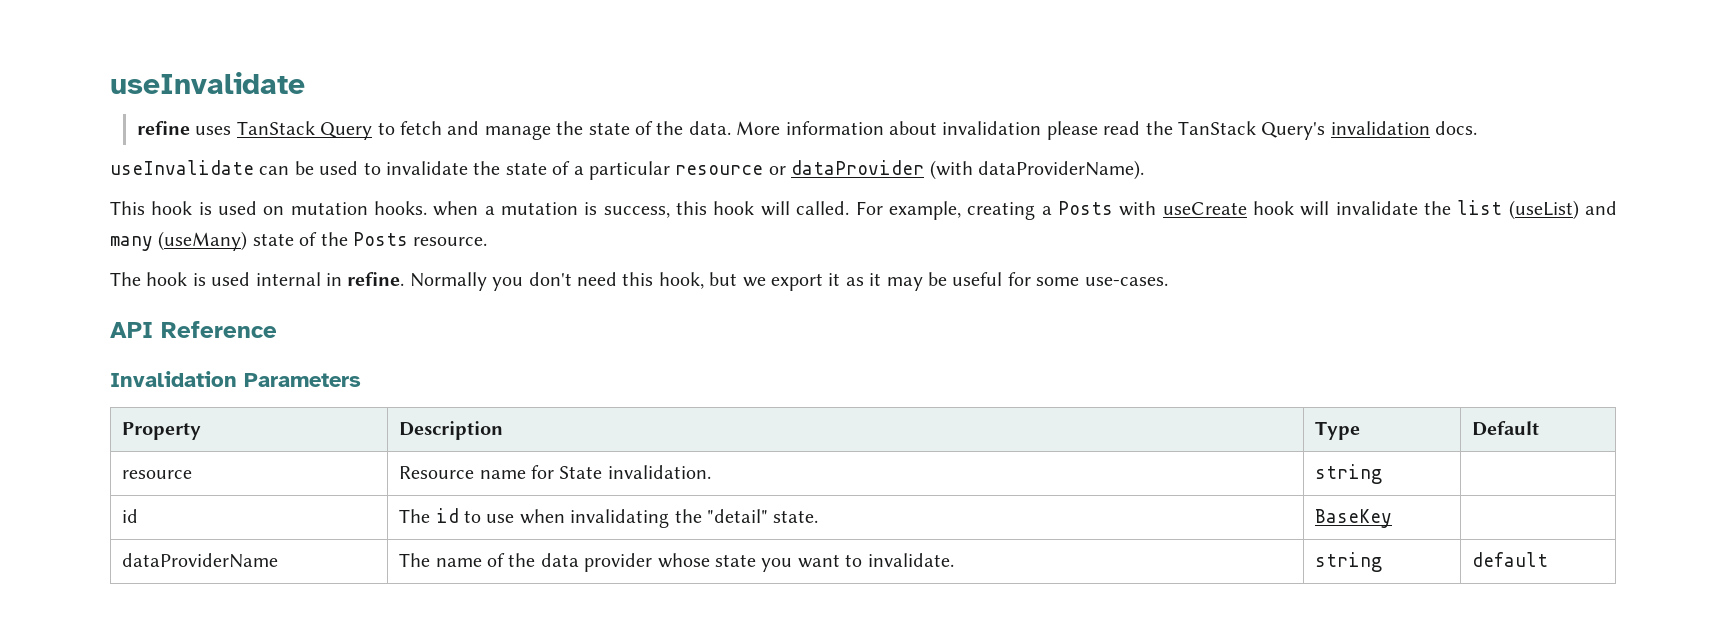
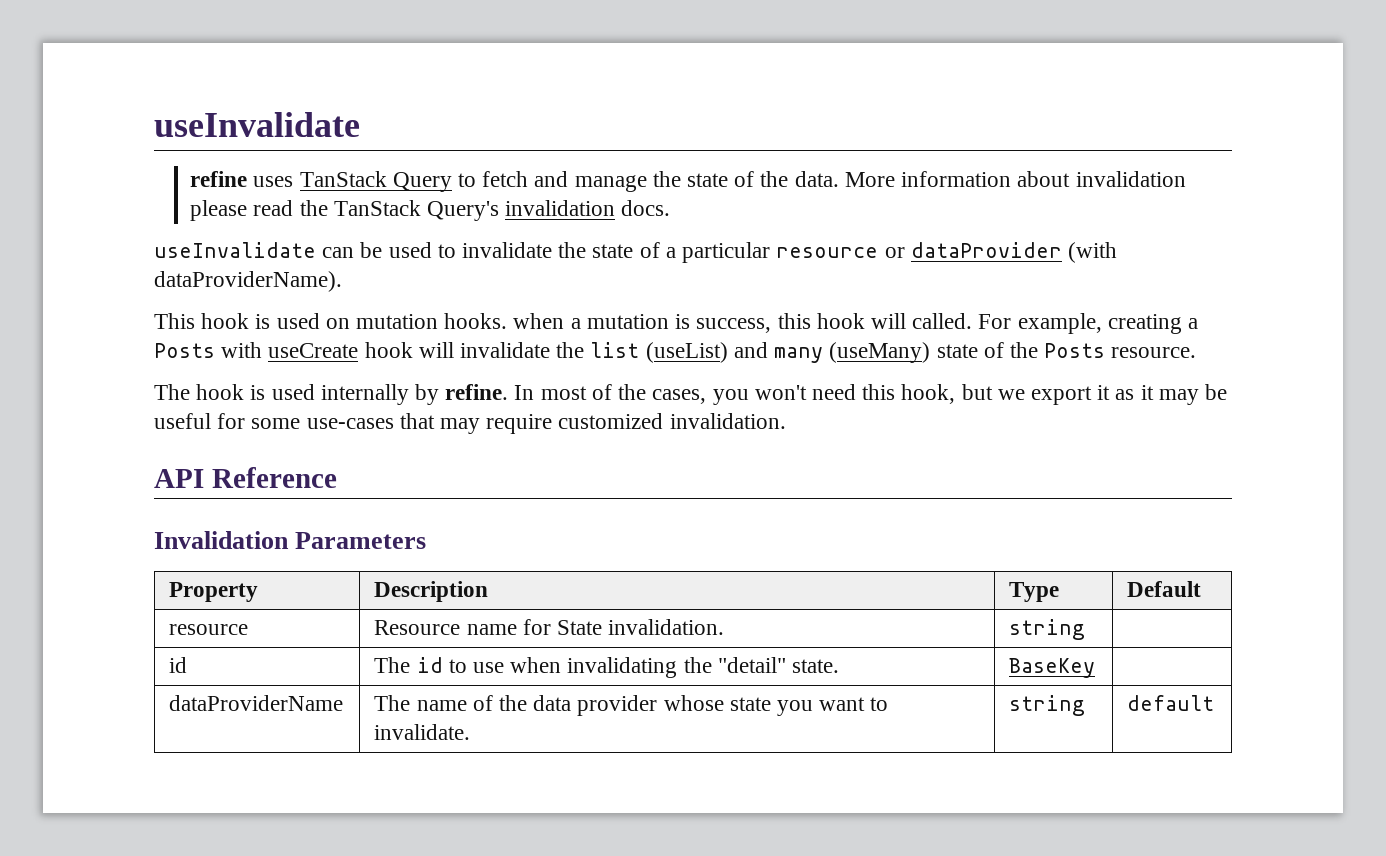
- The hook is used internal in refine. Normally you don't need this hook, but we export it as it may be useful for some use-cases.
+ The hook is used internally by refine. In most of the cases, you won't need this hook, but we export it as it may be useful for some use-cases that may require customized invalidation.

